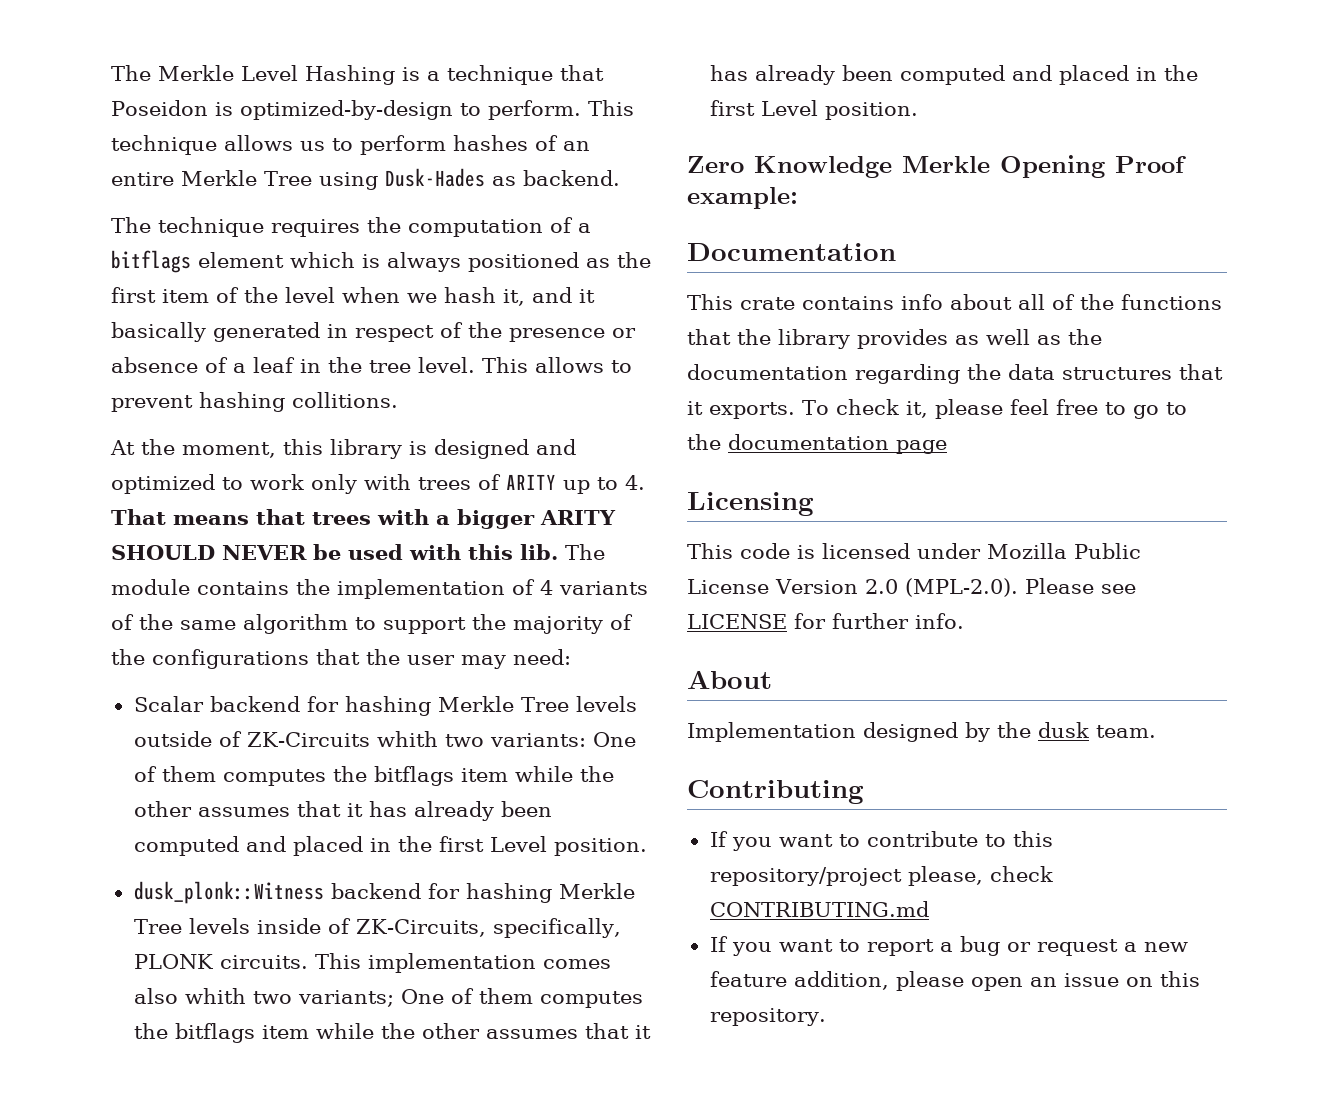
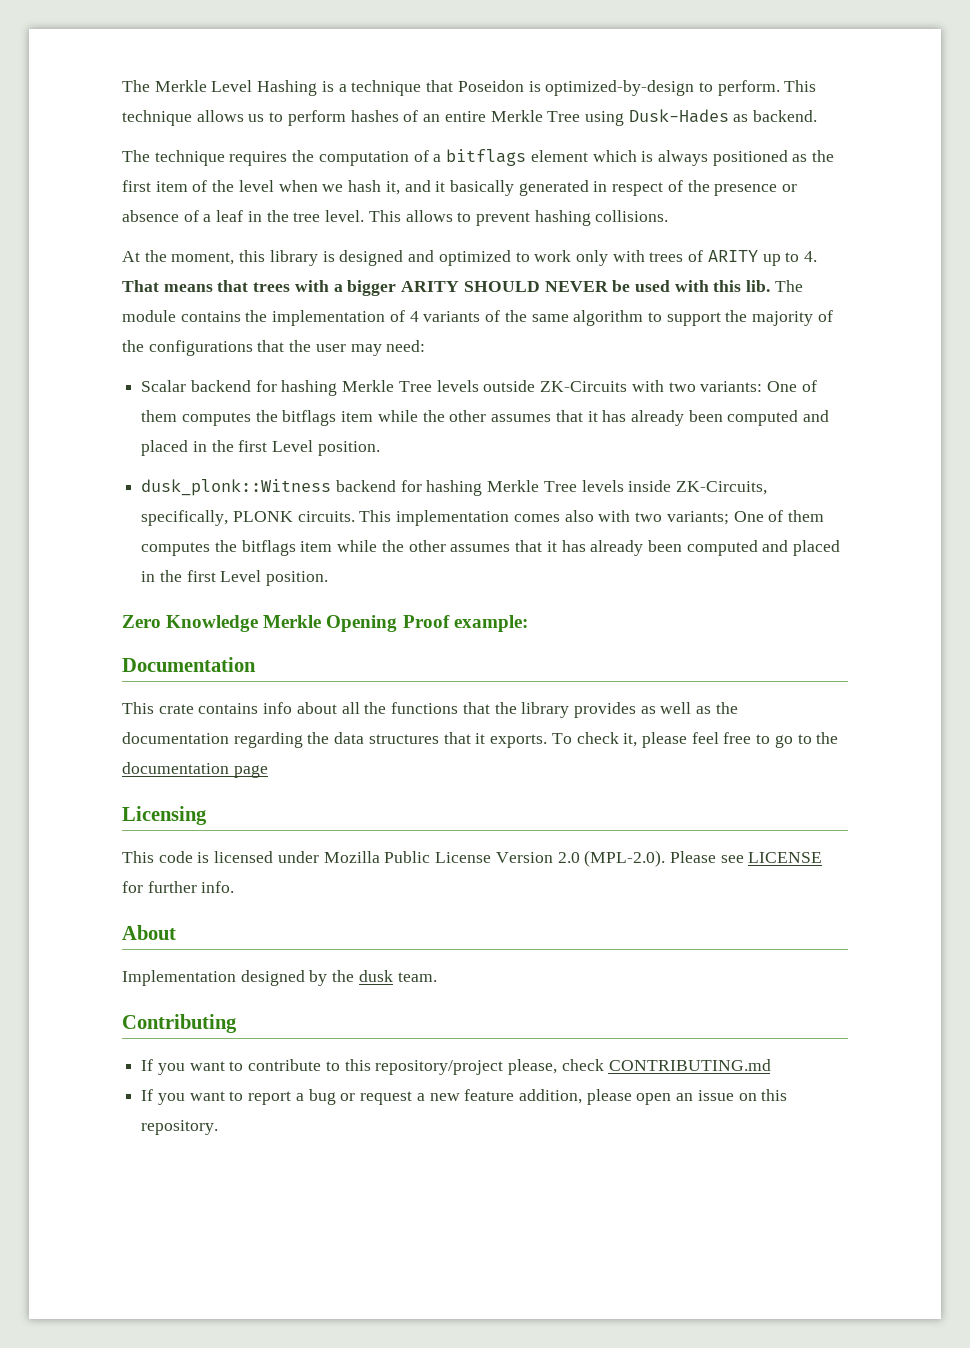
- This allows to prevent hashing collitions.
+ This allows to prevent hashing collisions.
- Scalar backend for hashing Merkle Tree levels outside of ZK-Circuits whith two variants: One of them computes the bitflags item while the other assumes that it has already been computed and placed in the first Level position.
+ Scalar backend for hashing Merkle Tree levels outside ZK-Circuits with two variants: One of them computes the bitflags item while the other assumes that it has already been computed and placed in the first Level position.
- dusk_plonk::Witness backend for hashing Merkle Tree levels inside of ZK-Circuits, specifically, PLONK circuits.
+ dusk_plonk::Witness backend for hashing Merkle Tree levels inside ZK-Circuits, specifically, PLONK circuits.
- This implementation comes also whith two variants; One of them computes the bitflags item while the other assumes that it has already been computed and placed in the first Level position.
+ This implementation comes also with two variants; One of them computes the bitflags item while the other assumes that it has already been computed and placed in the first Level position.
- This crate contains info about all of the functions that the library provides as well as the documentation regarding the data structures that it exports.
+ This crate contains info about all the functions that the library provides as well as the documentation regarding the data structures that it exports.

